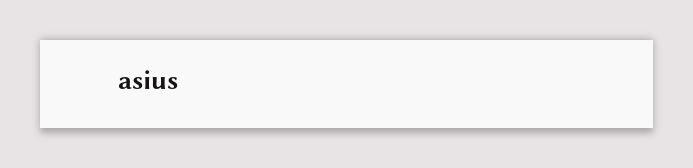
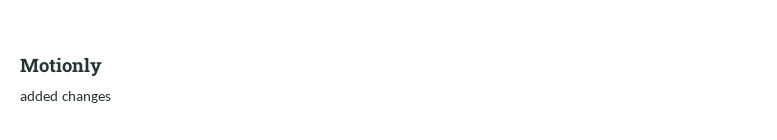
- asius
+ Motionly
+ added changes

